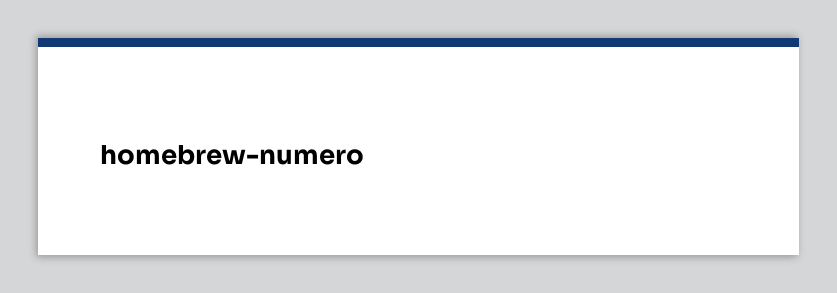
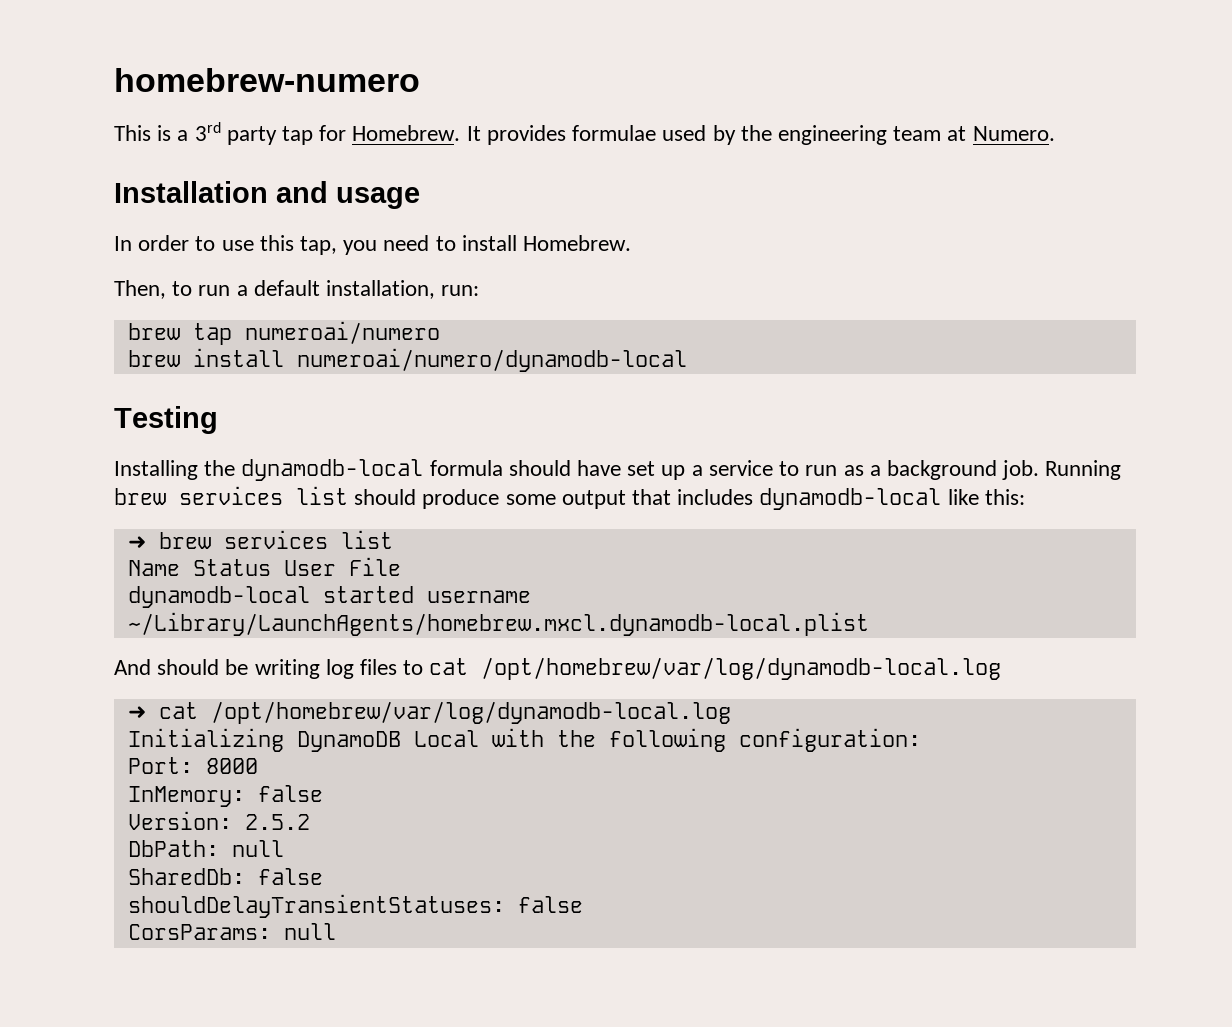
+ This is a 3rd party tap for Homebrew. It provides formulae used by the engineering team at Numero.
+ Installation and usage
+ In order to use this tap, you need to install Homebrew.
+ Then, to run a default installation, run:
+ brew tap numeroai/numero
+ brew install numeroai/numero/dynamodb-local
+ Testing
+ Installing the dynamodb-local formula should have set up a service to run as a background job. Running brew services list should produce some output that includes dynamodb-local like this:
+ ➜ brew services list
+ Name Status User File
+ dynamodb-local started username ~/Library/LaunchAgents/homebrew.mxcl.dynamodb-local.plist
+ And should be writing log files to cat /opt/homebrew/var/log/dynamodb-local.log
+ ➜ cat /opt/homebrew/var/log/dynamodb-local.log
+ Initializing DynamoDB Local with the following configuration:
+ Port: 8000
+ InMemory: false
+ Version: 2.5.2
+ DbPath: null
+ SharedDb: false
+ shouldDelayTransientStatuses: false
+ CorsParams: null

